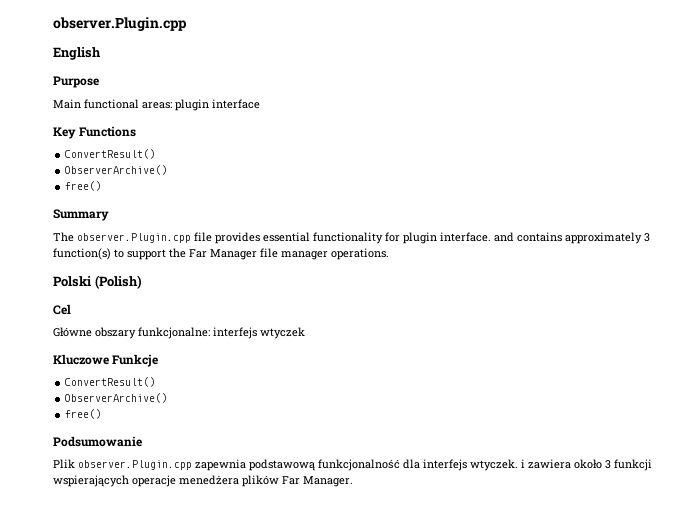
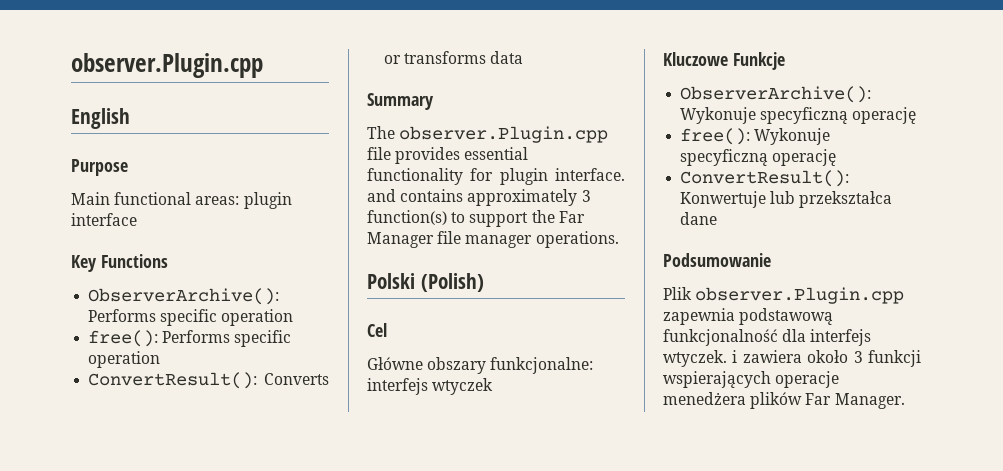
  Key Functions
- ConvertResult()
- ObserverArchive()
- free()
+ ObserverArchive(): Performs specific operation
+ free(): Performs specific operation
+ ConvertResult(): Converts or transforms data
  Kluczowe Funkcje
- ConvertResult()
- ObserverArchive()
- free()
+ ObserverArchive(): Wykonuje specyficzną operację
+ free(): Wykonuje specyficzną operację
+ ConvertResult(): Konwertuje lub przekształca dane

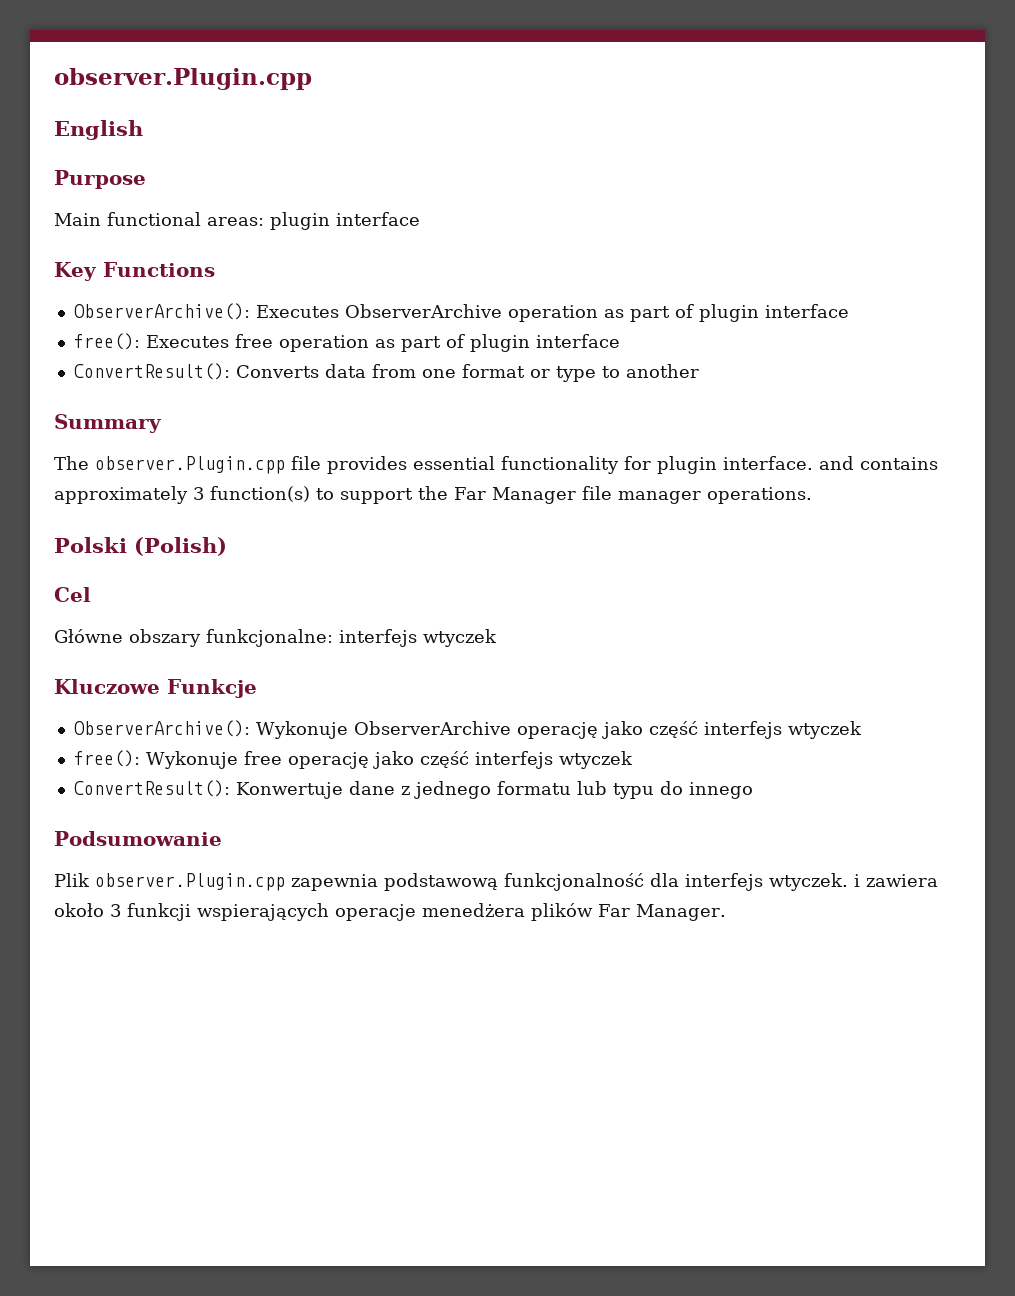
- ObserverArchive(): Performs specific operation
- free(): Performs specific operation
- ConvertResult(): Converts or transforms data
+ ObserverArchive(): Executes ObserverArchive operation as part of plugin interface
+ free(): Executes free operation as part of plugin interface
+ ConvertResult(): Converts data from one format or type to another
- ObserverArchive(): Wykonuje specyficzną operację
+ ObserverArchive(): Wykonuje ObserverArchive operację jako część interfejs wtyczek
- free(): Wykonuje specyficzną operację
- ConvertResult(): Konwertuje lub przekształca dane
+ free(): Wykonuje free operację jako część interfejs wtyczek
+ ConvertResult(): Konwertuje dane z jednego formatu lub typu do innego

